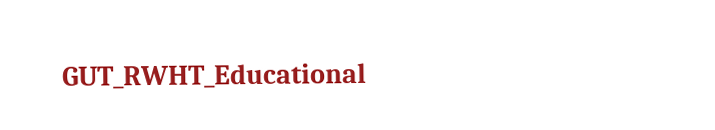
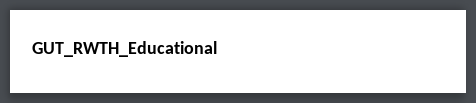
- GUT_RWHT_Educational
+ GUT_RWTH_Educational

